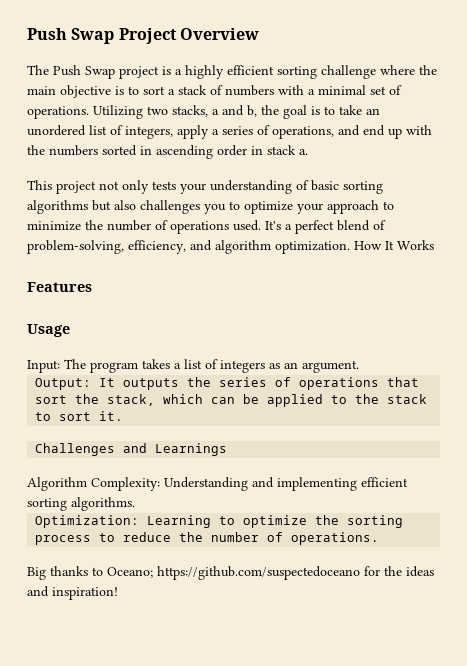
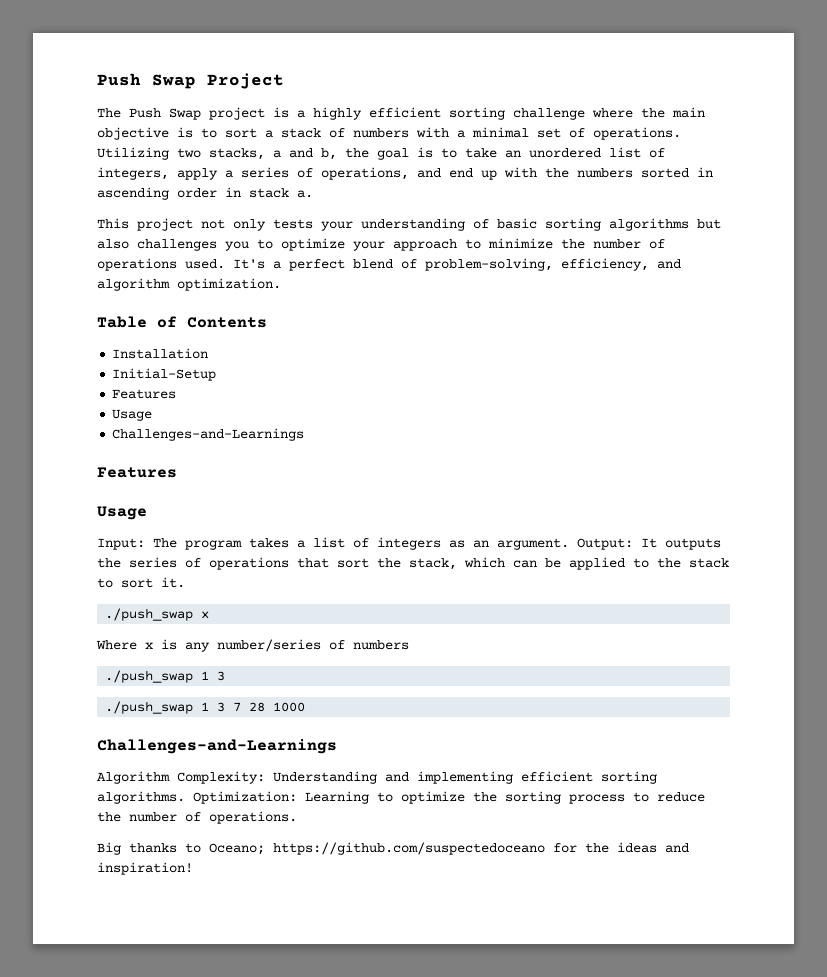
- Push Swap Project Overview
+ Push Swap Project
- It's a perfect blend of problem-solving, efficiency, and algorithm optimization. How It Works
+ It's a perfect blend of problem-solving, efficiency, and algorithm optimization.
+ Table of Contents
+ Installation
+ Initial-Setup
+ Features
+ Usage
+ Challenges-and-Learnings
- Input: The program takes a list of integers as an argument.
- Output: It outputs the series of operations that sort the stack, which can be applied to the stack to sort it.
+ Input: The program takes a list of integers as an argument. Output: It outputs the series of operations that sort the stack, which can be applied to the stack to sort it.
- Challenges and Learnings
+ ./push_swap x
+ Where x is any number/series of numbers
+ ./push_swap 1 3
+ ./push_swap 1 3 7 28 1000
+ Challenges-and-Learnings
- Algorithm Complexity: Understanding and implementing efficient sorting algorithms.
- Optimization: Learning to optimize the sorting process to reduce the number of operations.
+ Algorithm Complexity: Understanding and implementing efficient sorting algorithms. Optimization: Learning to optimize the sorting process to reduce the number of operations.

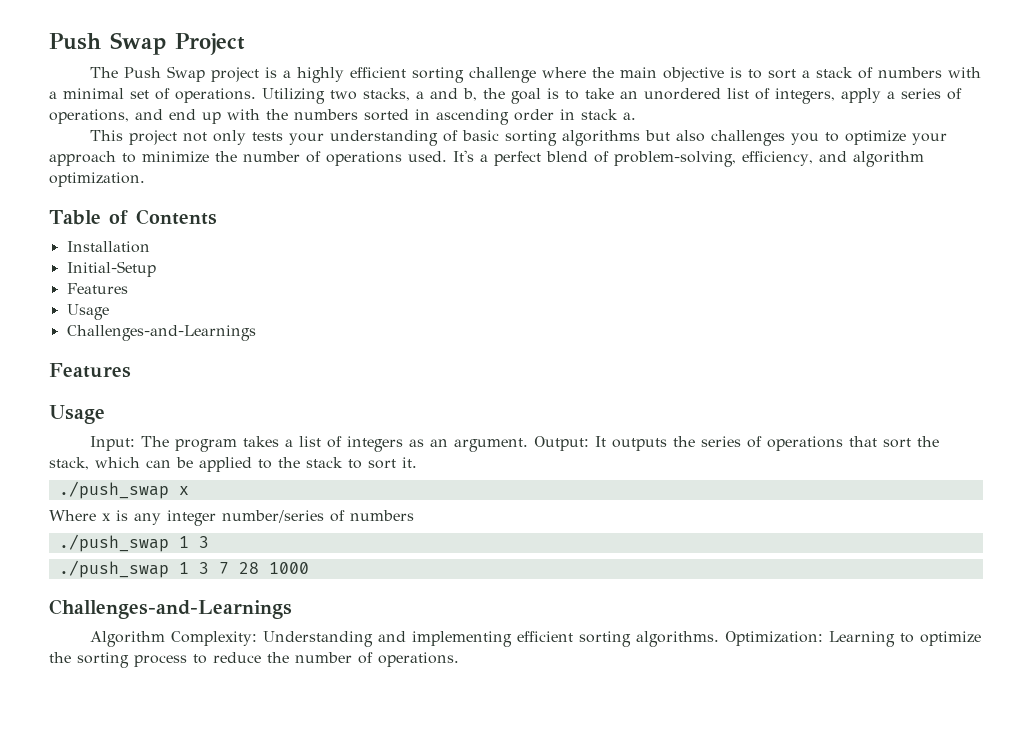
- Where x is any number/series of numbers
+ Where x is any integer number/series of numbers
- Big thanks to Oceano; https://github.com/suspectedoceano for the ideas and inspiration!

